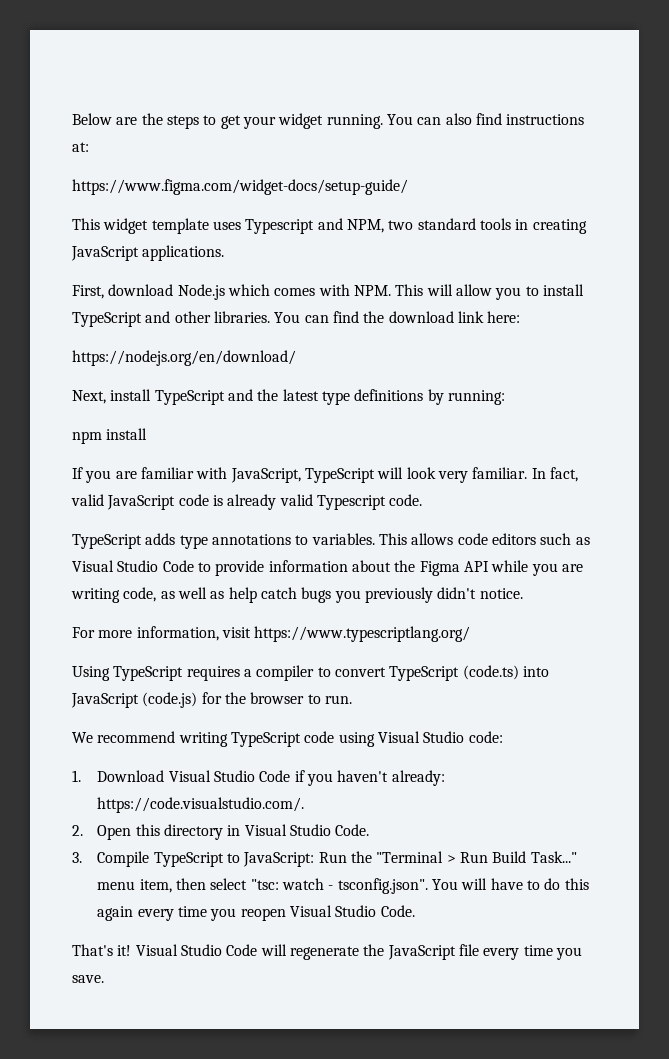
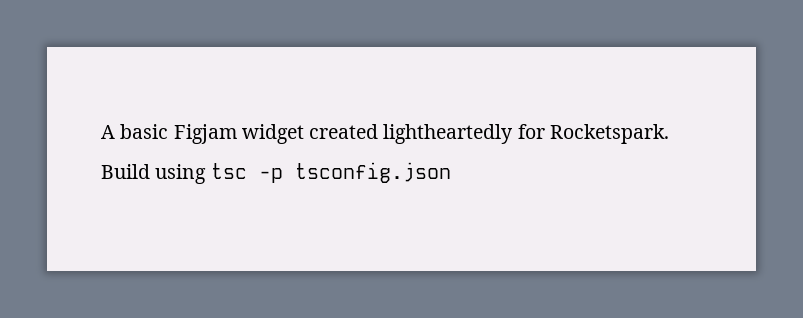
- Below are the steps to get your widget running. You can also find instructions at:
- https://www.figma.com/widget-docs/setup-guide/
- This widget template uses Typescript and NPM, two standard tools in creating JavaScript applications.
- First, download Node.js which comes with NPM. This will allow you to install TypeScript and other libraries. You can find the download link here:
- https://nodejs.org/en/download/
- Next, install TypeScript and the latest type definitions by running:
- npm install
- If you are familiar with JavaScript, TypeScript will look very familiar. In fact, valid JavaScript code is already valid Typescript code.
- TypeScript adds type annotations to variables. This allows code editors such as Visual Studio Code to provide information about the Figma API while you are writing code, as well as help catch bugs you previously didn't notice.
- For more information, visit https://www.typescriptlang.org/
- Using TypeScript requires a compiler to convert TypeScript (code.ts) into JavaScript (code.js) for the browser to run.
- We recommend writing TypeScript code using Visual Studio code:
- 1. Download Visual Studio Code if you haven't already: https://code.visualstudio.com/.
- 2. Open this directory in Visual Studio Code.
- 3. Compile TypeScript to JavaScript: Run the "Terminal > Run Build Task..." menu item, then select "tsc: watch - tsconfig.json". You will have to do this again every time you reopen Visual Studio Code.
- That's it! Visual Studio Code will regenerate the JavaScript file every time you save.
+ A basic Figjam widget created lightheartedly for Rocketspark.
+ Build using tsc -p tsconfig.json

